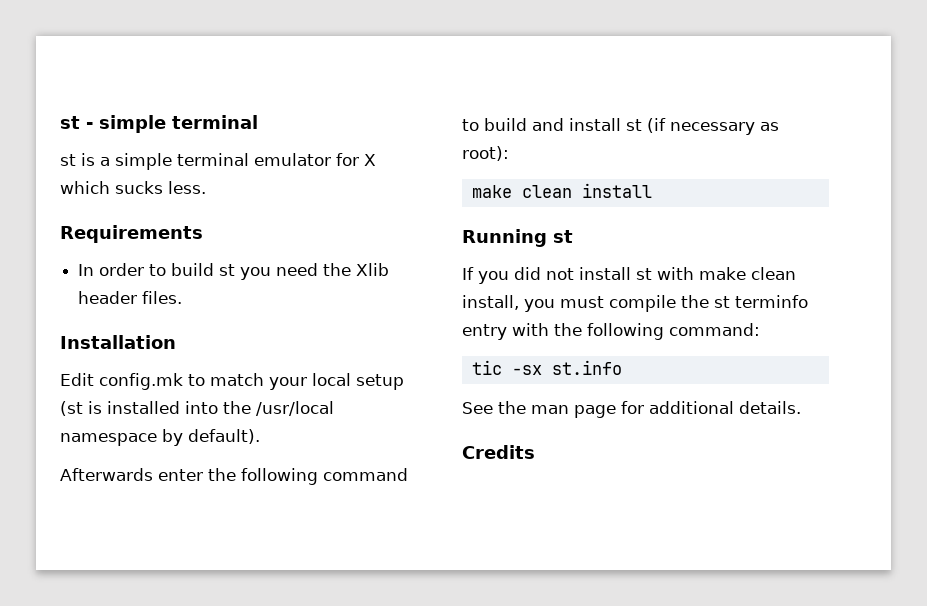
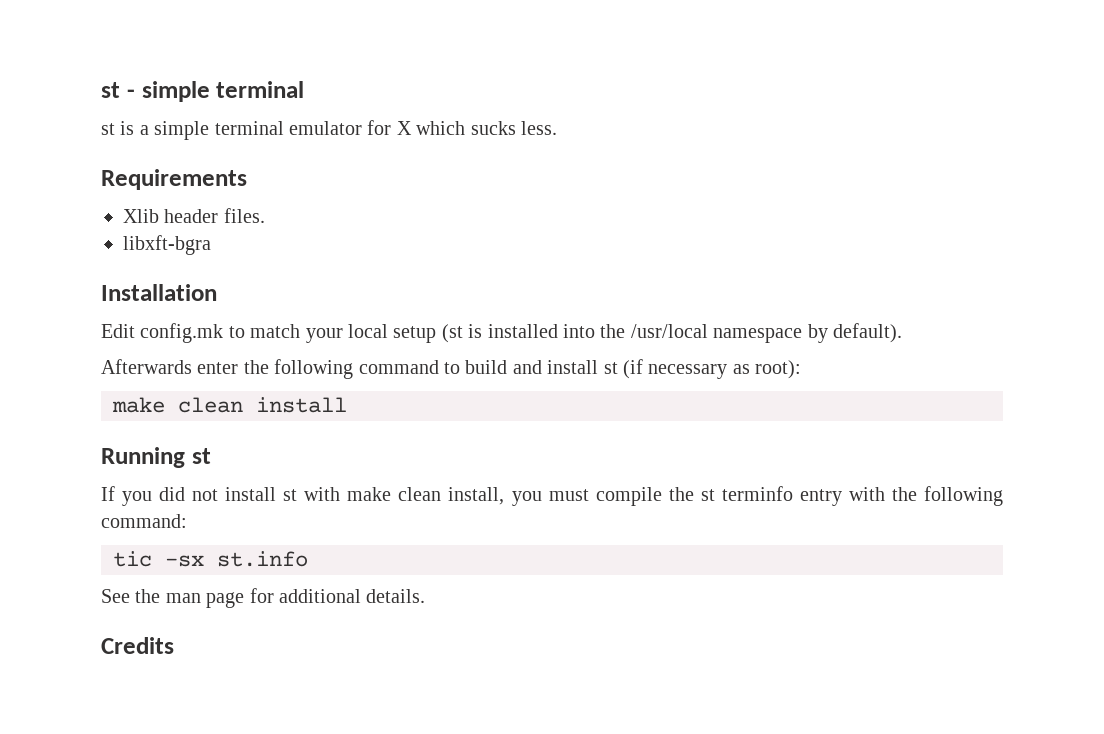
- In order to build st you need the Xlib header files.
+ Xlib header files.
+ libxft-bgra

